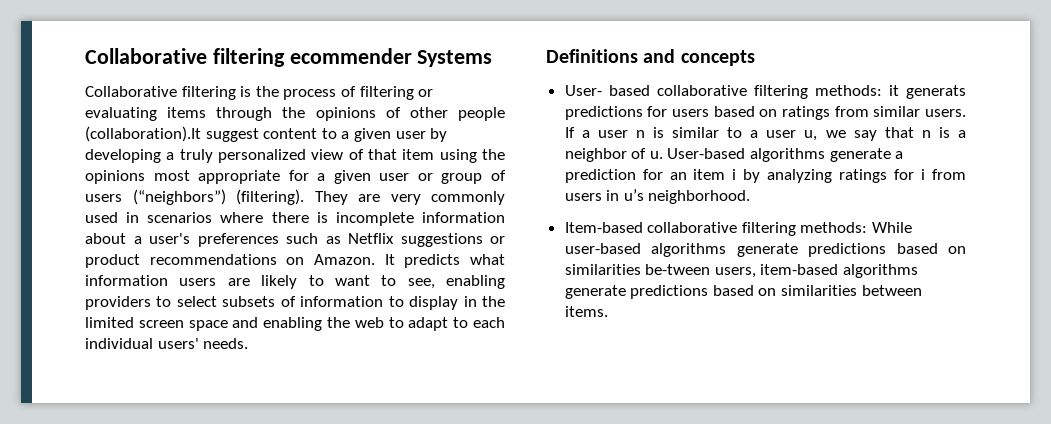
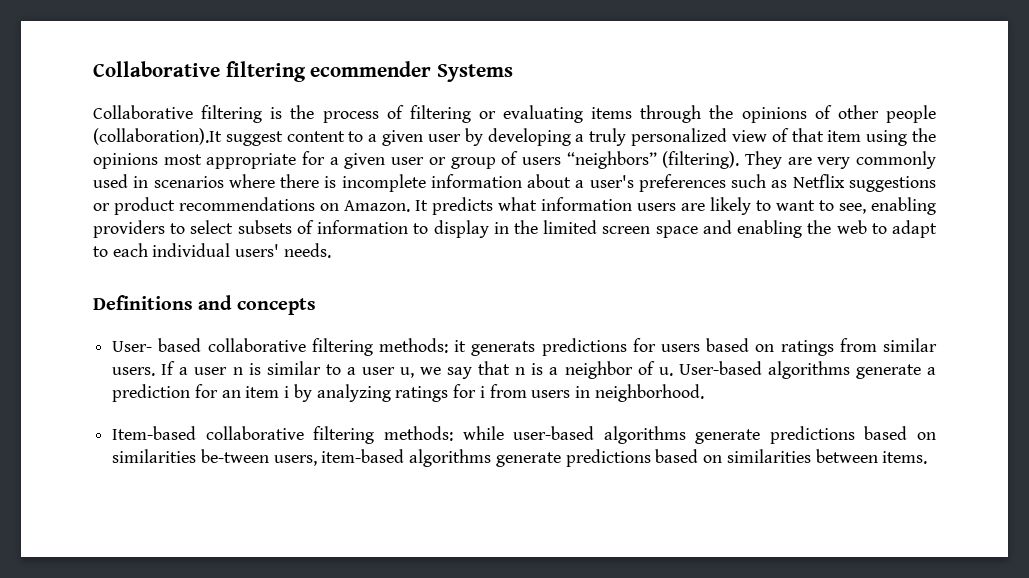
- Collaborative filtering is the process of filtering or evaluating items through the opinions of other people (collaboration).It suggest content to a given user by developing a truly personalized view of that item using the opinions most appropriate for a given user or group of users (“neighbors”) (filtering).
+ Collaborative filtering is the process of filtering or evaluating items through the opinions of other people (collaboration).It suggest content to a given user by developing a truly personalized view of that item using the opinions most appropriate for a given user or group of users “neighbors” (filtering).
- User-based algorithms generate a prediction for an item i by analyzing ratings for i from users in u’s neighborhood.
+ User-based algorithms generate a prediction for an item i by analyzing ratings for i from users in neighborhood.
- Item-based collaborative filtering methods: While user-based algorithms generate predictions based on similarities be-tween users, item-based algorithms generate predictions based on similarities between items.
+ Item-based collaborative filtering methods: while user-based algorithms generate predictions based on similarities be-tween users, item-based algorithms generate predictions based on similarities between items.

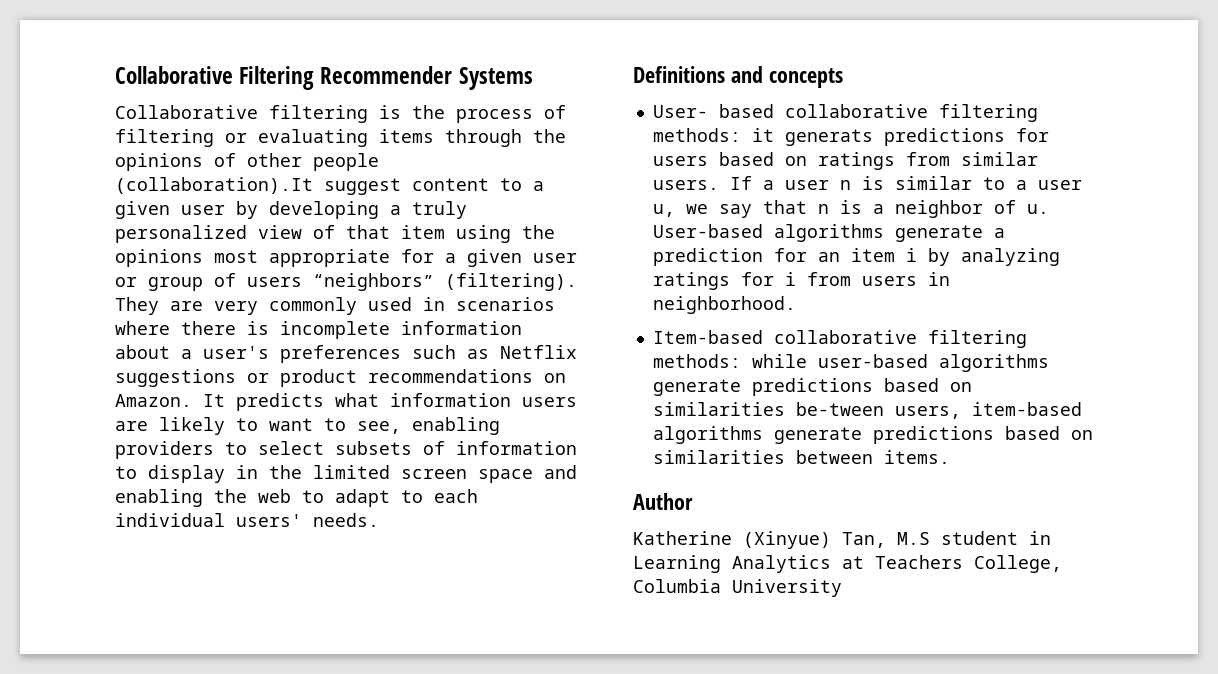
- Collaborative filtering ecommender Systems
+ Collaborative Filtering Recommender Systems
+ Author
+ Katherine (Xinyue) Tan, M.S student in Learning Analytics at Teachers College, Columbia University

